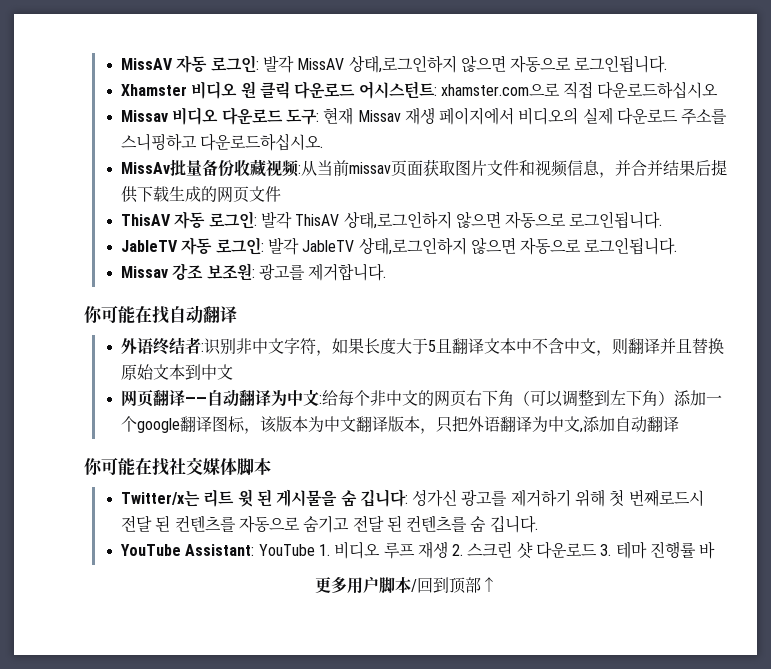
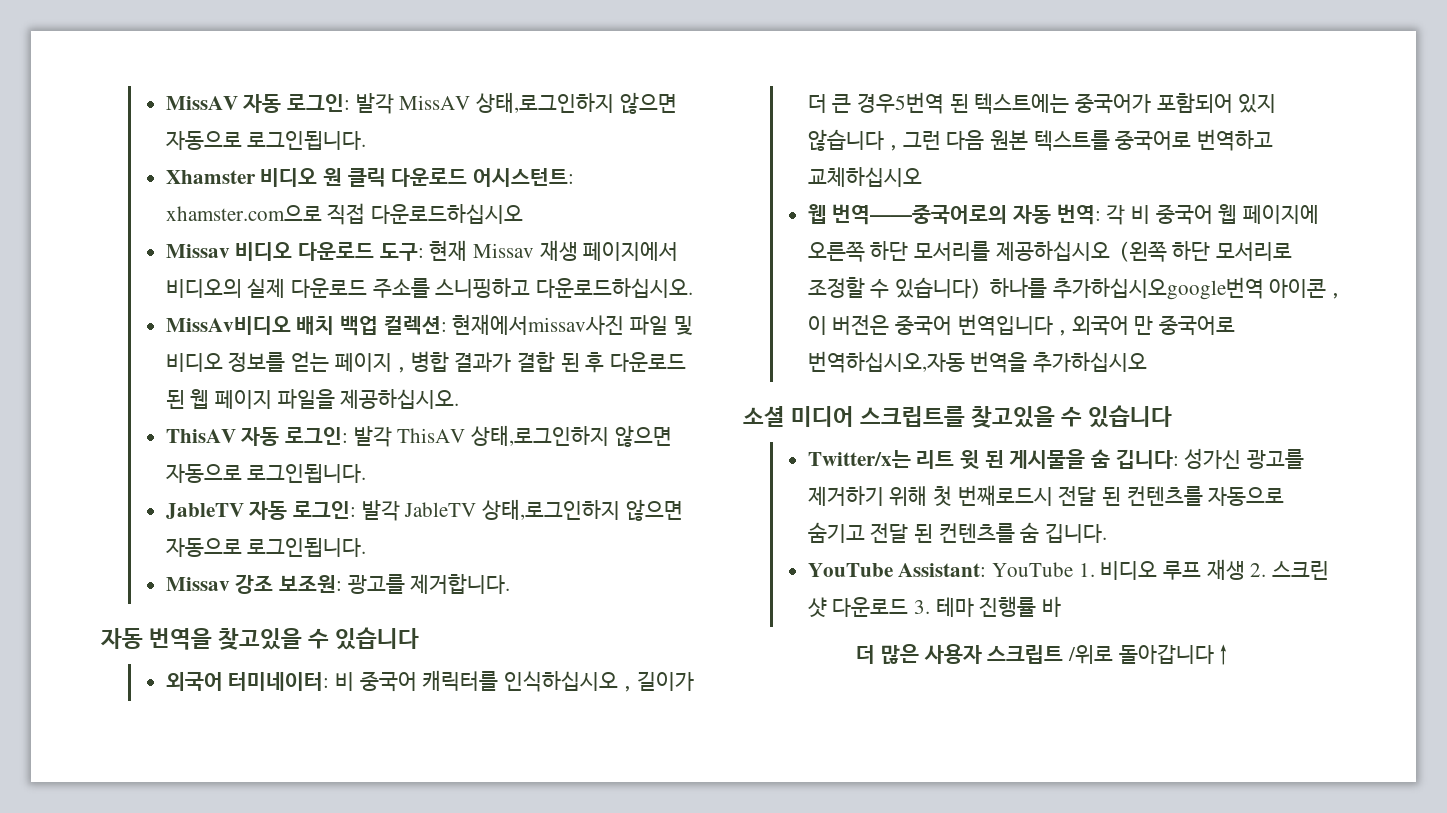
- MissAv批量备份收藏视频:从当前missav页面获取图片文件和视频信息，并合并结果后提供下载生成的网页文件
+ MissAv비디오 배치 백업 컬렉션: 현재에서missav사진 파일 및 비디오 정보를 얻는 페이지，병합 결과가 결합 된 후 다운로드 된 웹 페이지 파일을 제공하십시오.
- 你可能在找自动翻译
- 外语终结者:识别非中文字符，如果长度大于5且翻译文本中不含中文，则翻译并且替换原始文本到中文
- 网页翻译——自动翻译为中文:给每个非中文的网页右下角（可以调整到左下角）添加一个google翻译图标，该版本为中文翻译版本，只把外语翻译为中文,添加自动翻译
- 你可能在找社交媒体脚本
+ 자동 번역을 찾고있을 수 있습니다
+ 외국어 터미네이터: 비 중국어 캐릭터를 인식하십시오，길이가 더 큰 경우5번역 된 텍스트에는 중국어가 포함되어 있지 않습니다，그런 다음 원본 텍스트를 중국어로 번역하고 교체하십시오
+ 웹 번역——중국어로의 자동 번역: 각 비 중국어 웹 페이지에 오른쪽 하단 모서리를 제공하십시오（왼쪽 하단 모서리로 조정할 수 있습니다）하나를 추가하십시오google번역 아이콘，이 버전은 중국어 번역입니다，외국어 만 중국어로 번역하십시오,자동 번역을 추가하십시오
+ 소셜 미디어 스크립트를 찾고있을 수 있습니다
- 更多用户脚本/回到顶部↑
+ 더 많은 사용자 스크립트 /위로 돌아갑니다↑

